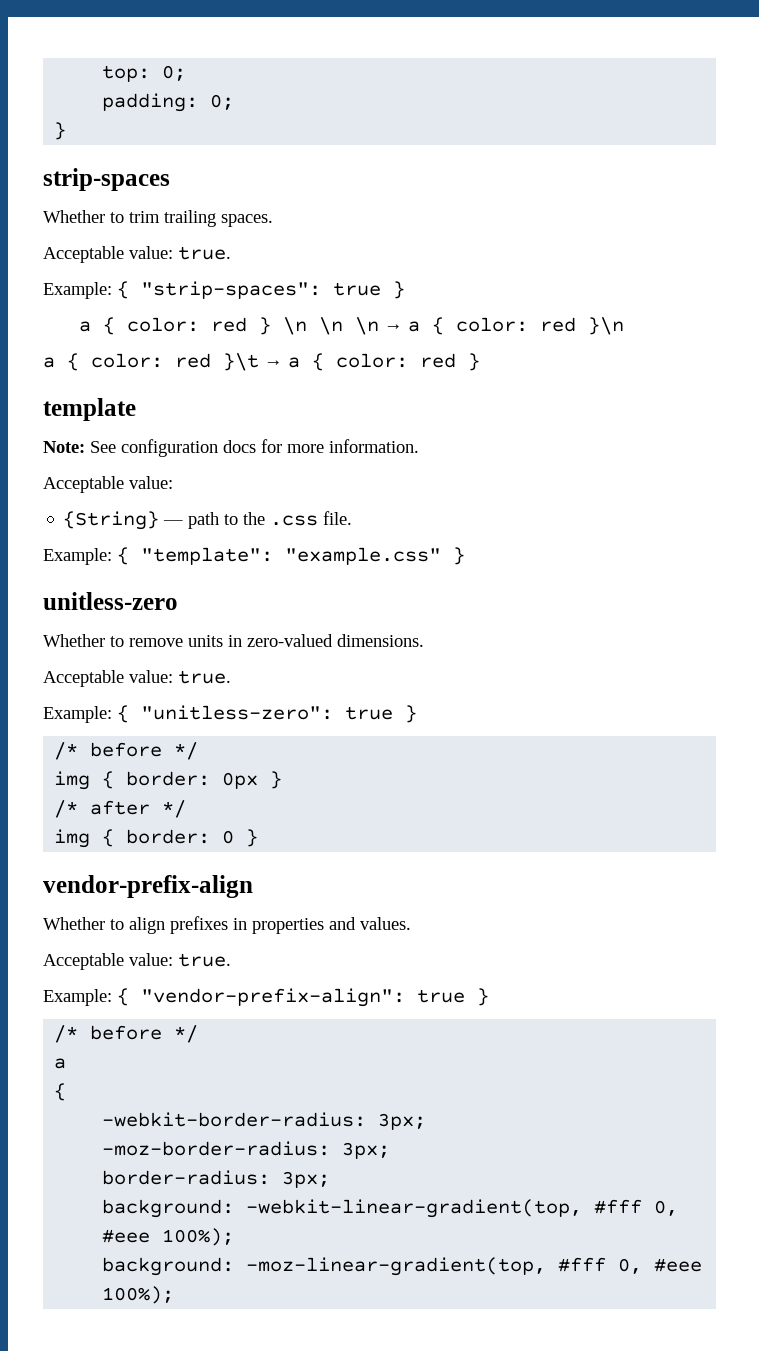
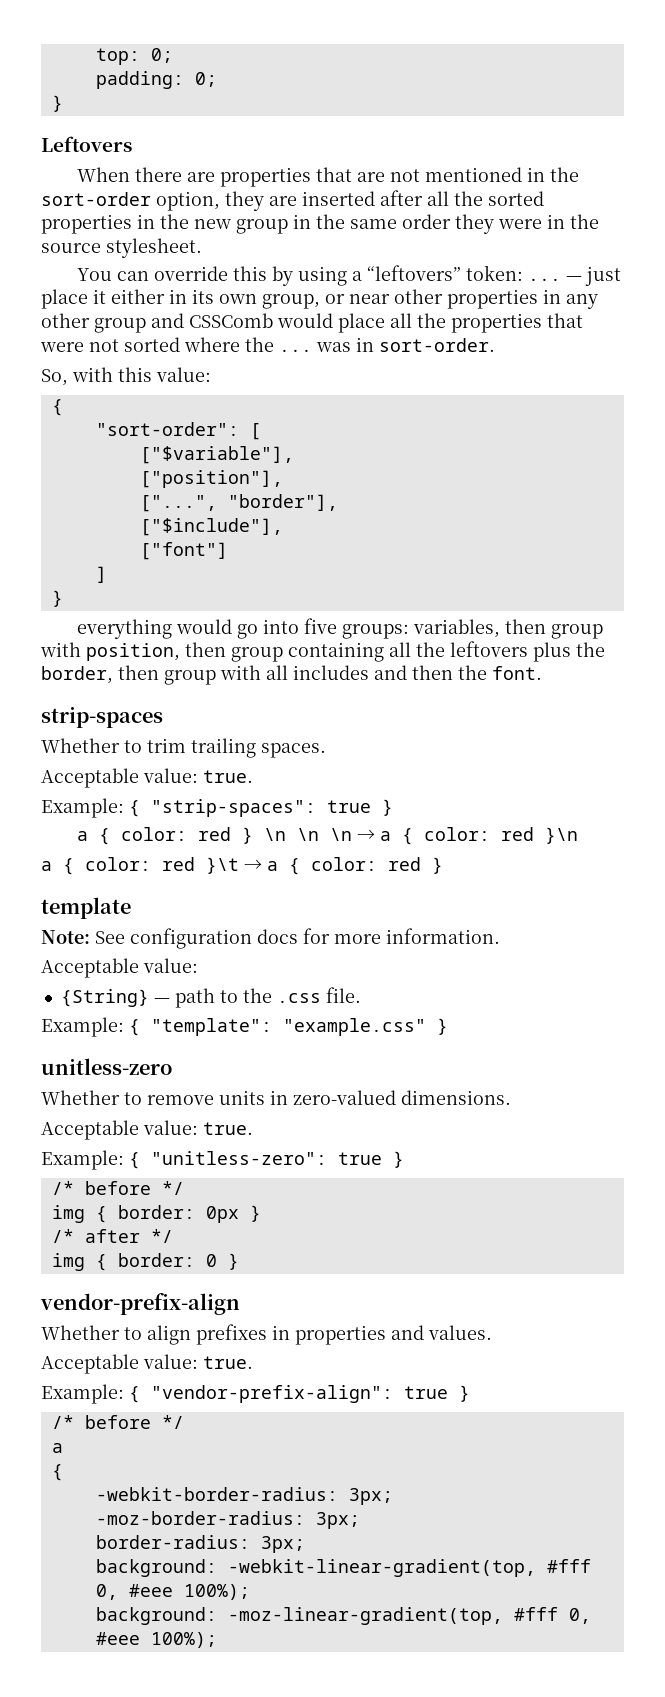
+ Leftovers
+ When there are properties that are not mentioned in the sort-order option, they are inserted after all the sorted properties in the new group in the same order they were in the source stylesheet.
+ You can override this by using a “leftovers” token: ... — just place it either in its own group, or near other properties in any other group and CSSComb would place all the properties that were not sorted where the ... was in sort-order.
+ So, with this value:
+ {
+ "sort-order": [
+ ["$variable"],
+ ["position"],
+ ["...", "border"],
+ ["$include"],
+ ["font"]
+ ]
+ }
+ everything would go into five groups: variables, then group with position, then group containing all the leftovers plus the border, then group with all includes and then the font.

